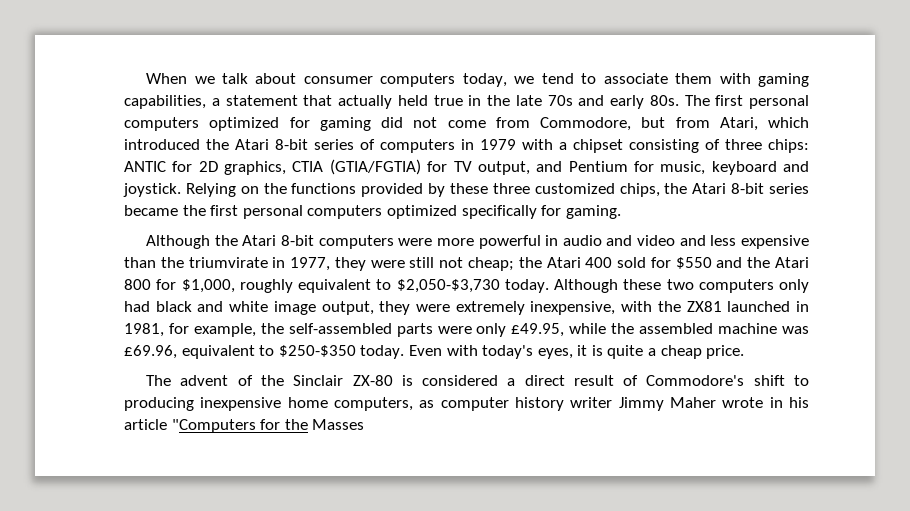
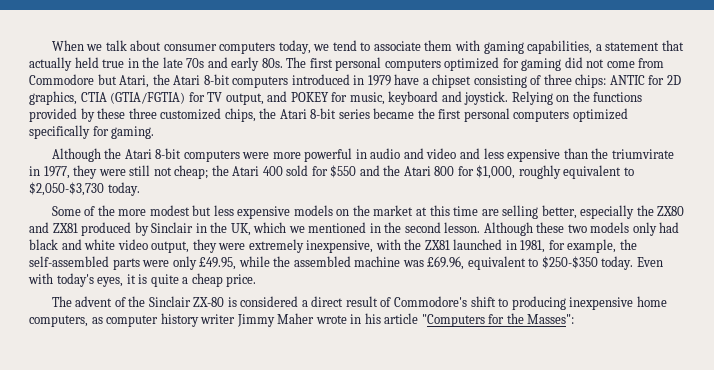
- The first personal computers optimized for gaming did not come from Commodore, but from Atari, which introduced the Atari 8-bit series of computers in 1979 with a chipset consisting of three chips: ANTIC for 2D graphics, CTIA (GTIA/FGTIA) for TV output, and Pentium for music, keyboard and joystick.
+ The first personal computers optimized for gaming did not come from Commodore but Atari, the Atari 8-bit computers introduced in 1979 have a chipset consisting of three chips: ANTIC for 2D graphics, CTIA (GTIA/FGTIA) for TV output, and POKEY for music, keyboard and joystick.
- the Atari 400 sold for $550 and the Atari 800 for $1,000, roughly equivalent to $2,050-$3,730 today. Although these two computers only had black and white image output, they were extremely inexpensive, with the ZX81 launched in 1981, for example, the self-assembled parts were only £49.95, while the assembled machine was £69.96, equivalent to $250-$350 today.
+ the Atari 400 sold for $550 and the Atari 800 for $1,000, roughly equivalent to $2,050-$3,730 today.
+ Some of the more modest but less expensive models on the market at this time are selling better, especially the ZX80 and ZX81 produced by Sinclair in the UK, which we mentioned in the second lesson. Although these two models only had black and white video output, they were extremely inexpensive, with the ZX81 launched in 1981, for example, the self-assembled parts were only £49.95, while the assembled machine was £69.96, equivalent to $250-$350 today.
- The advent of the Sinclair ZX-80 is considered a direct result of Commodore's shift to producing inexpensive home computers, as computer history writer Jimmy Maher wrote in his article "Computers for the Masses
+ The advent of the Sinclair ZX-80 is considered a direct result of Commodore's shift to producing inexpensive home computers, as computer history writer Jimmy Maher wrote in his article "Computers for the Masses":

